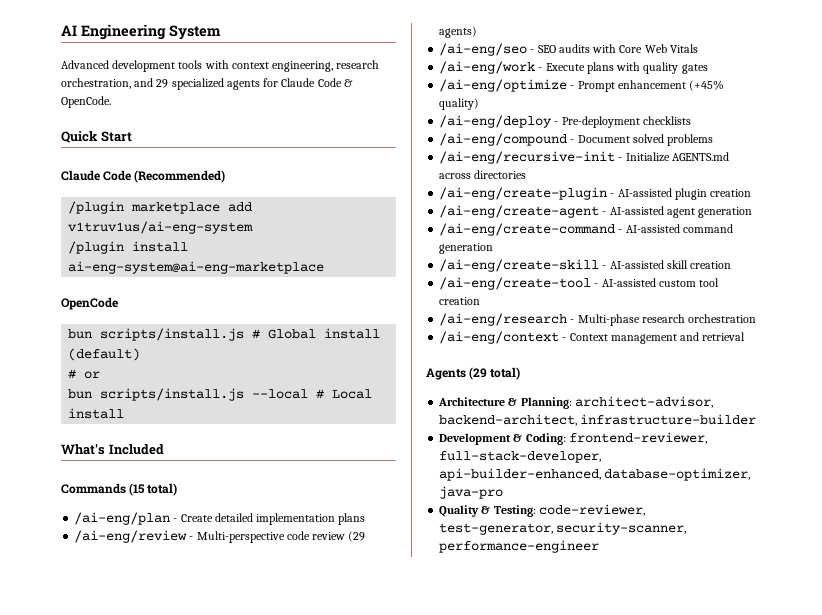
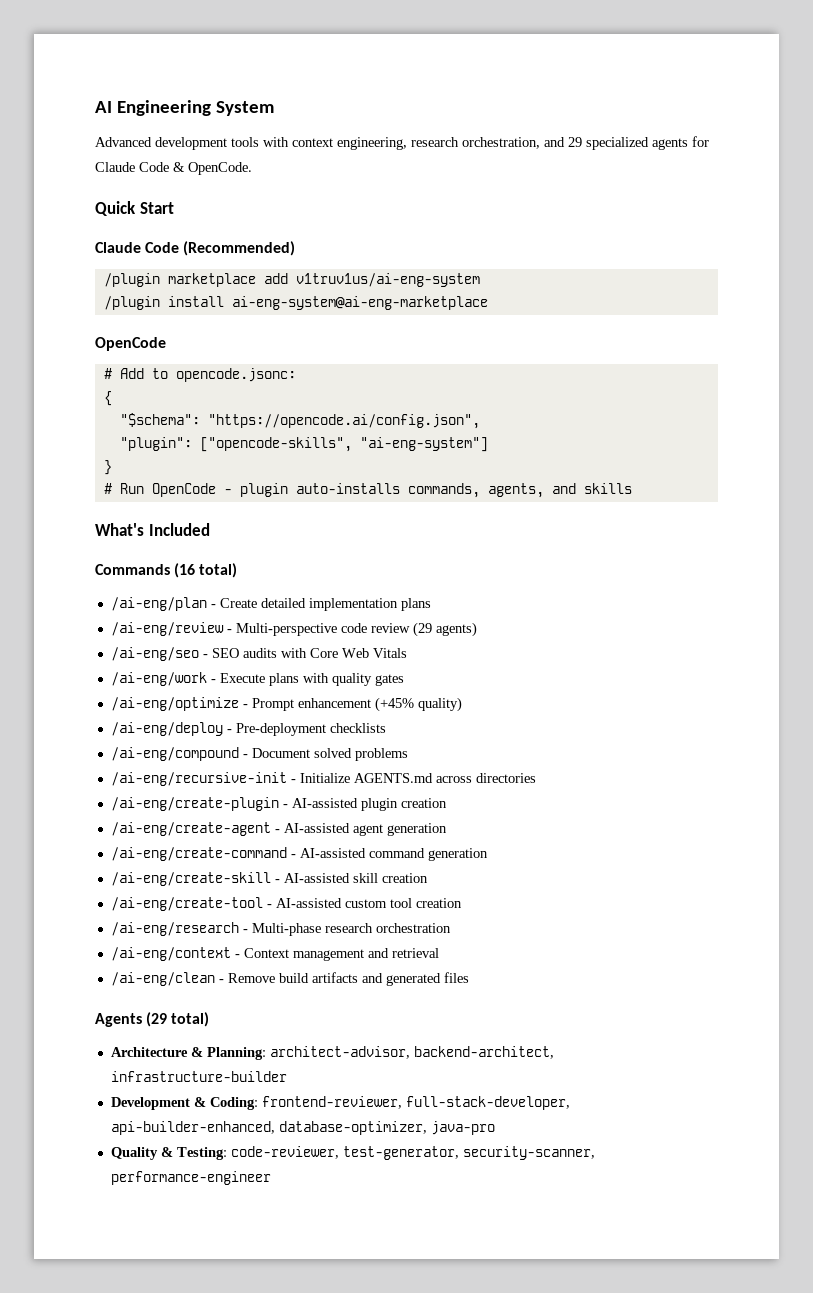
- bun scripts/install.js # Global install (default)
- # or
- bun scripts/install.js --local # Local install
+ # Add to opencode.jsonc:
+ {
+ "$schema": "https://opencode.ai/config.json",
+ "plugin": ["opencode-skills", "ai-eng-system"]
+ }
+ # Run OpenCode - plugin auto-installs commands, agents, and skills
- Commands (15 total)
+ Commands (16 total)
+ /ai-eng/clean - Remove build artifacts and generated files

